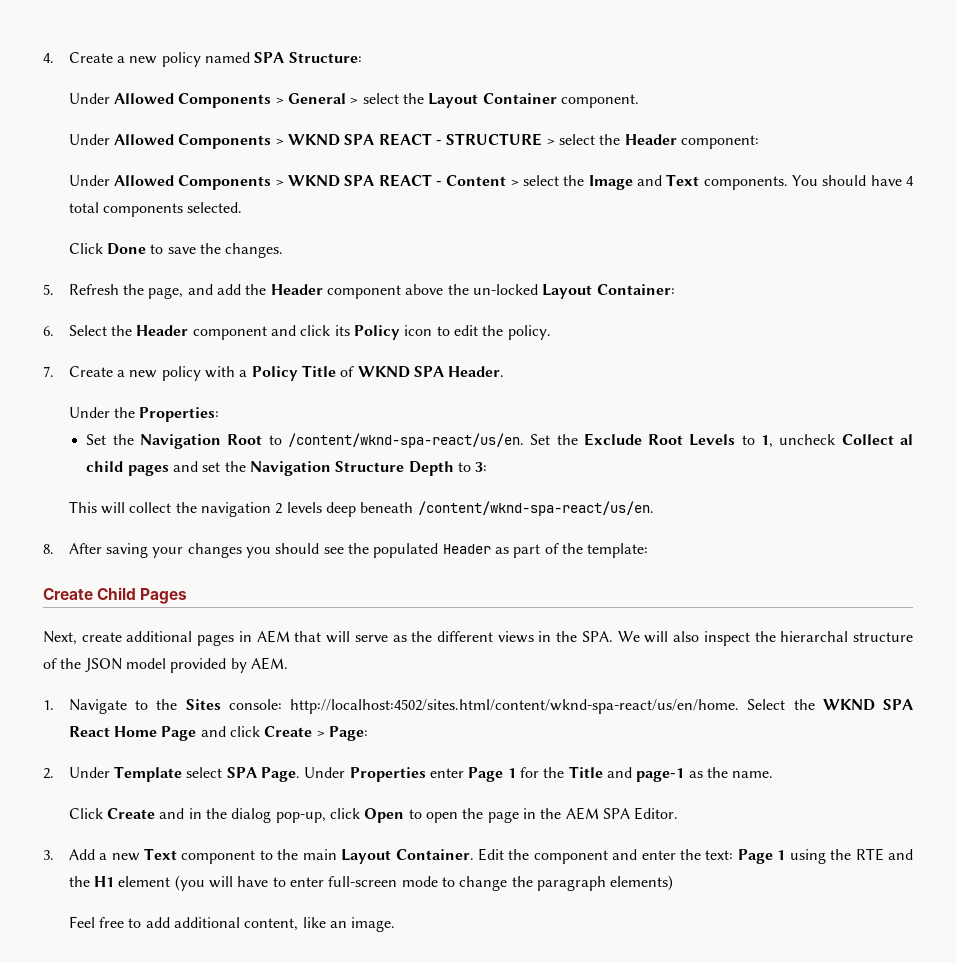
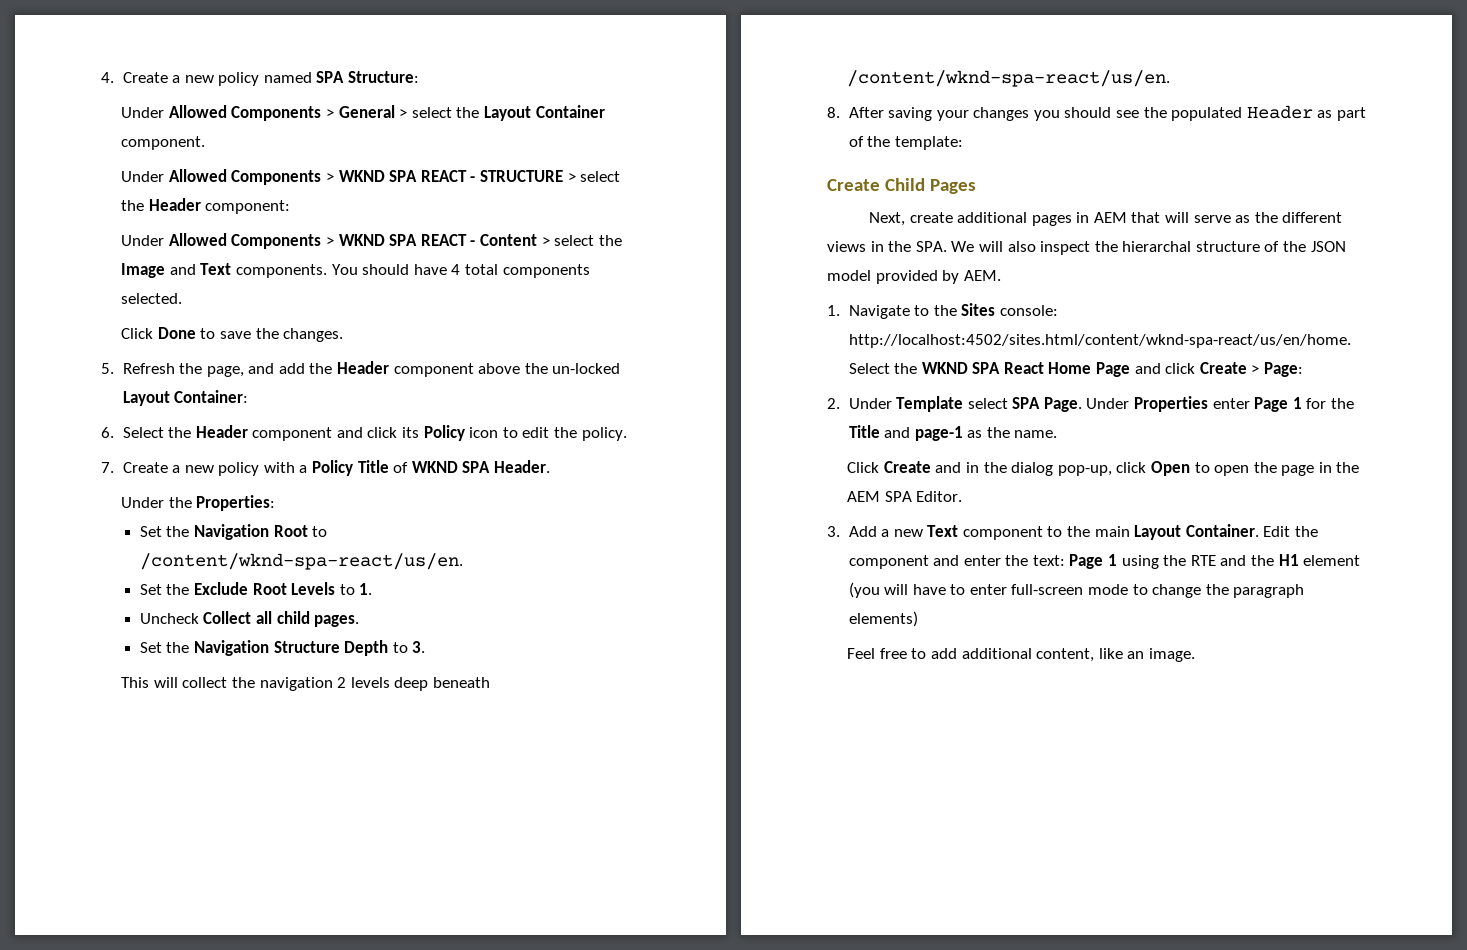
- Set the Navigation Root to /content/wknd-spa-react/us/en. Set the Exclude Root Levels to 1, uncheck Collect al child pages and set the Navigation Structure Depth to 3:
+ Set the Navigation Root to /content/wknd-spa-react/us/en.
+ Set the Exclude Root Levels to 1.
+ Uncheck Collect all child pages.
+ Set the Navigation Structure Depth to 3.

